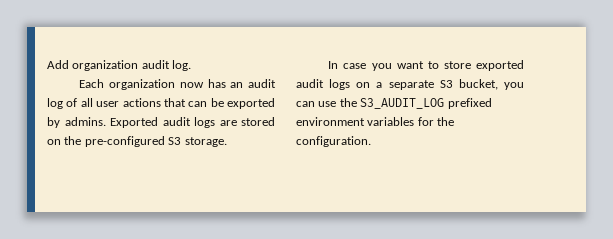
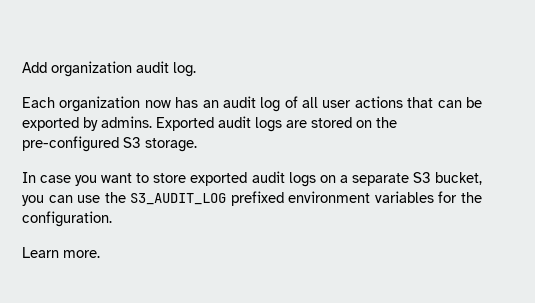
+ Learn more.

